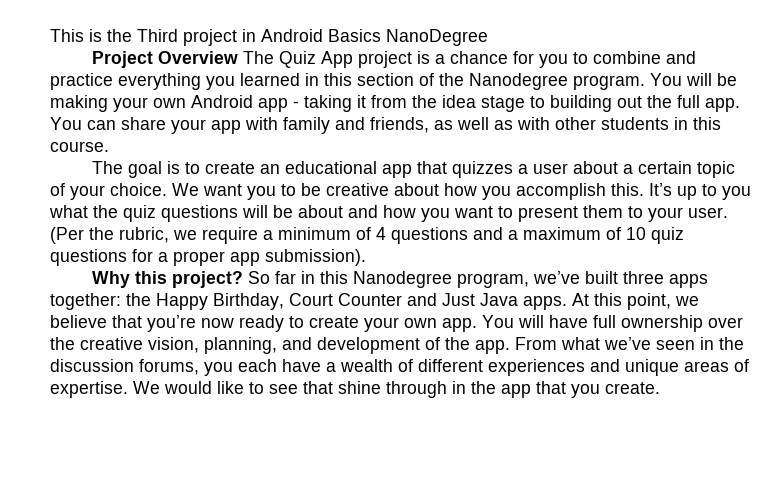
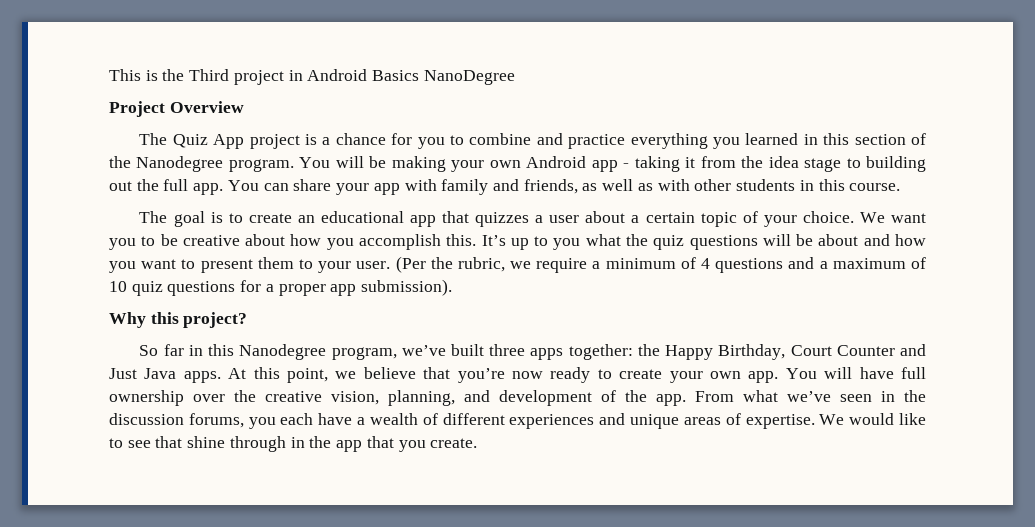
- Project Overview The Quiz App project is a chance for you to combine and practice everything you learned in this section of the Nanodegree program.
+ Project Overview
+ The Quiz App project is a chance for you to combine and practice everything you learned in this section of the Nanodegree program.
- Why this project? So far in this Nanodegree program, we’ve built three apps together: the Happy Birthday, Court Counter and Just Java apps.
+ Why this project?
+ So far in this Nanodegree program, we’ve built three apps together: the Happy Birthday, Court Counter and Just Java apps.

